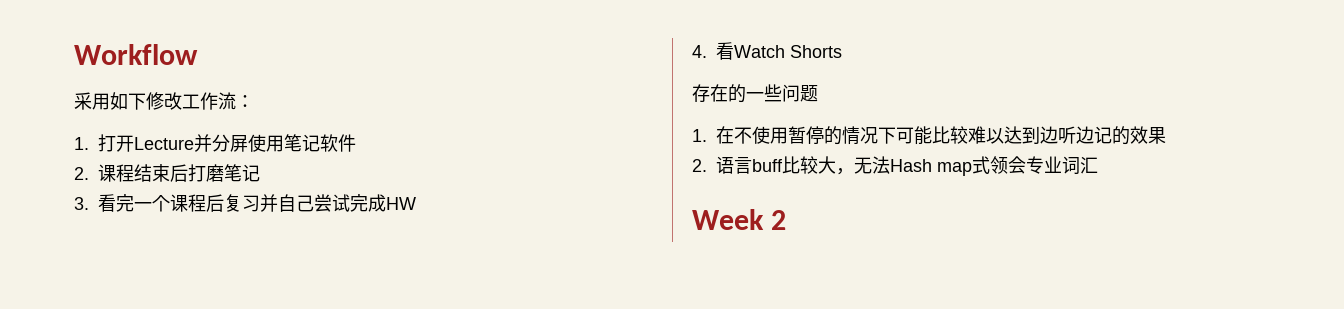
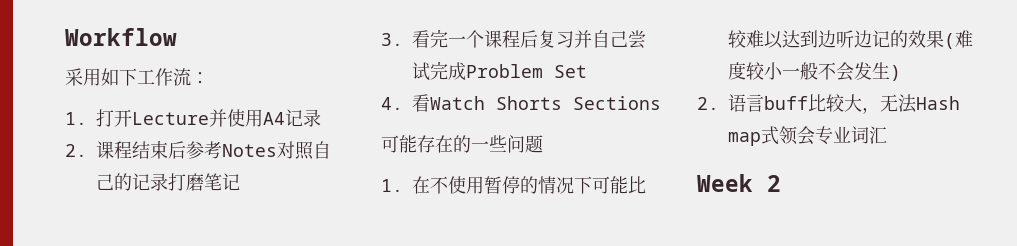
- 采用如下修改工作流：
+ 采用如下工作流：
- 1.打开Lecture并分屏使用笔记软件
+ 1.打开Lecture并使用A4记录
- 2.课程结束后打磨笔记
+ 2.课程结束后参考Notes对照自己的记录打磨笔记
- 3.看完一个课程后复习并自己尝试完成HW
+ 3.看完一个课程后复习并自己尝试完成Problem Set
- 4.看Watch Shorts
- 存在的一些问题
+ 4.看Watch Shorts Sections
+ 可能存在的一些问题
- 1.在不使用暂停的情况下可能比较难以达到边听边记的效果
+ 1.在不使用暂停的情况下可能比较难以达到边听边记的效果(难度较小一般不会发生)

